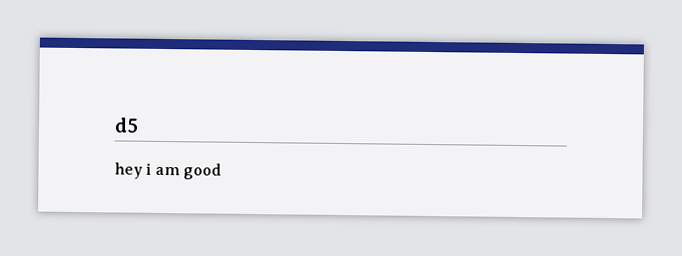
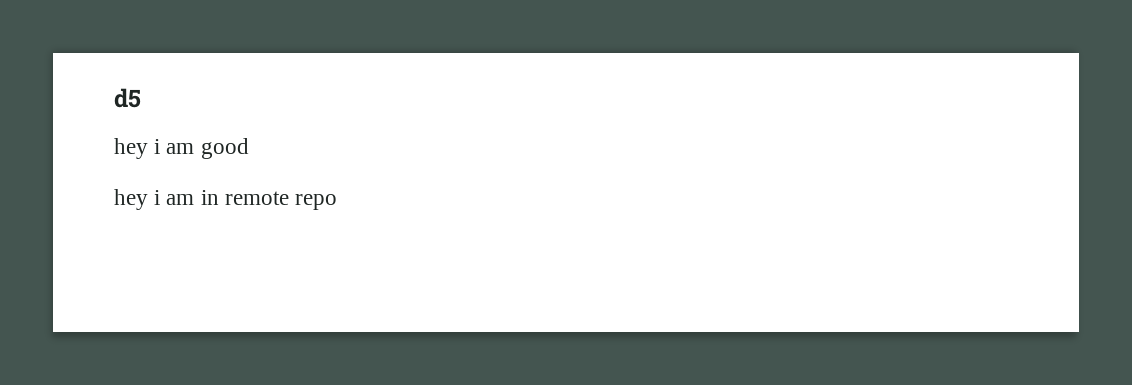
+ hey i am in remote repo

